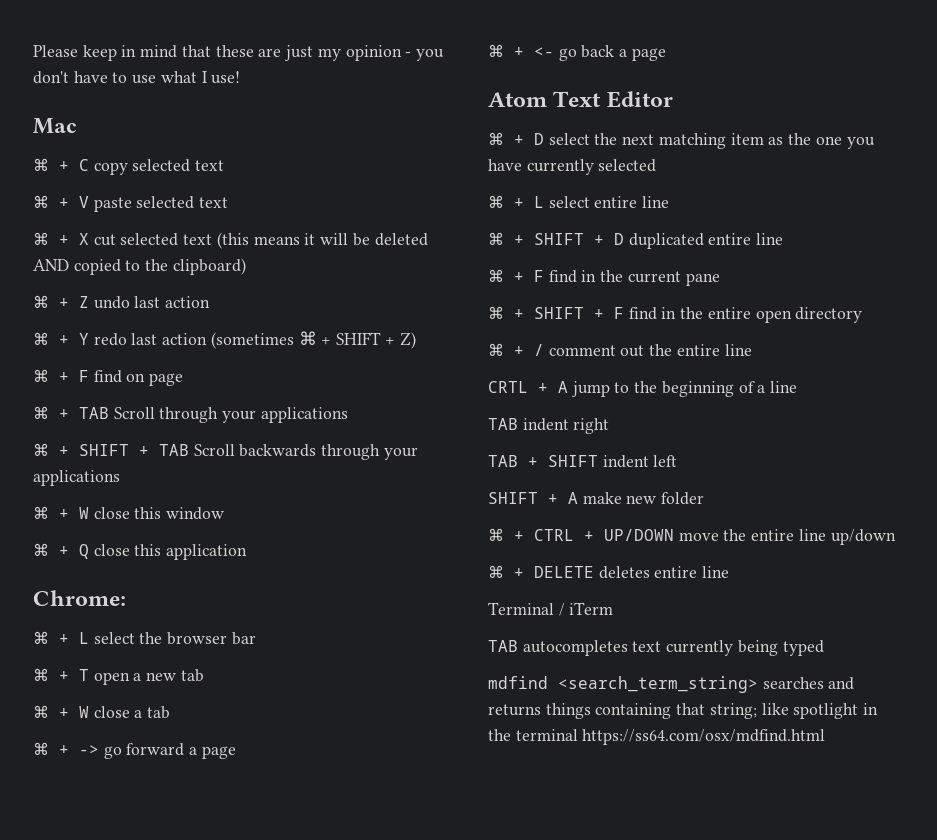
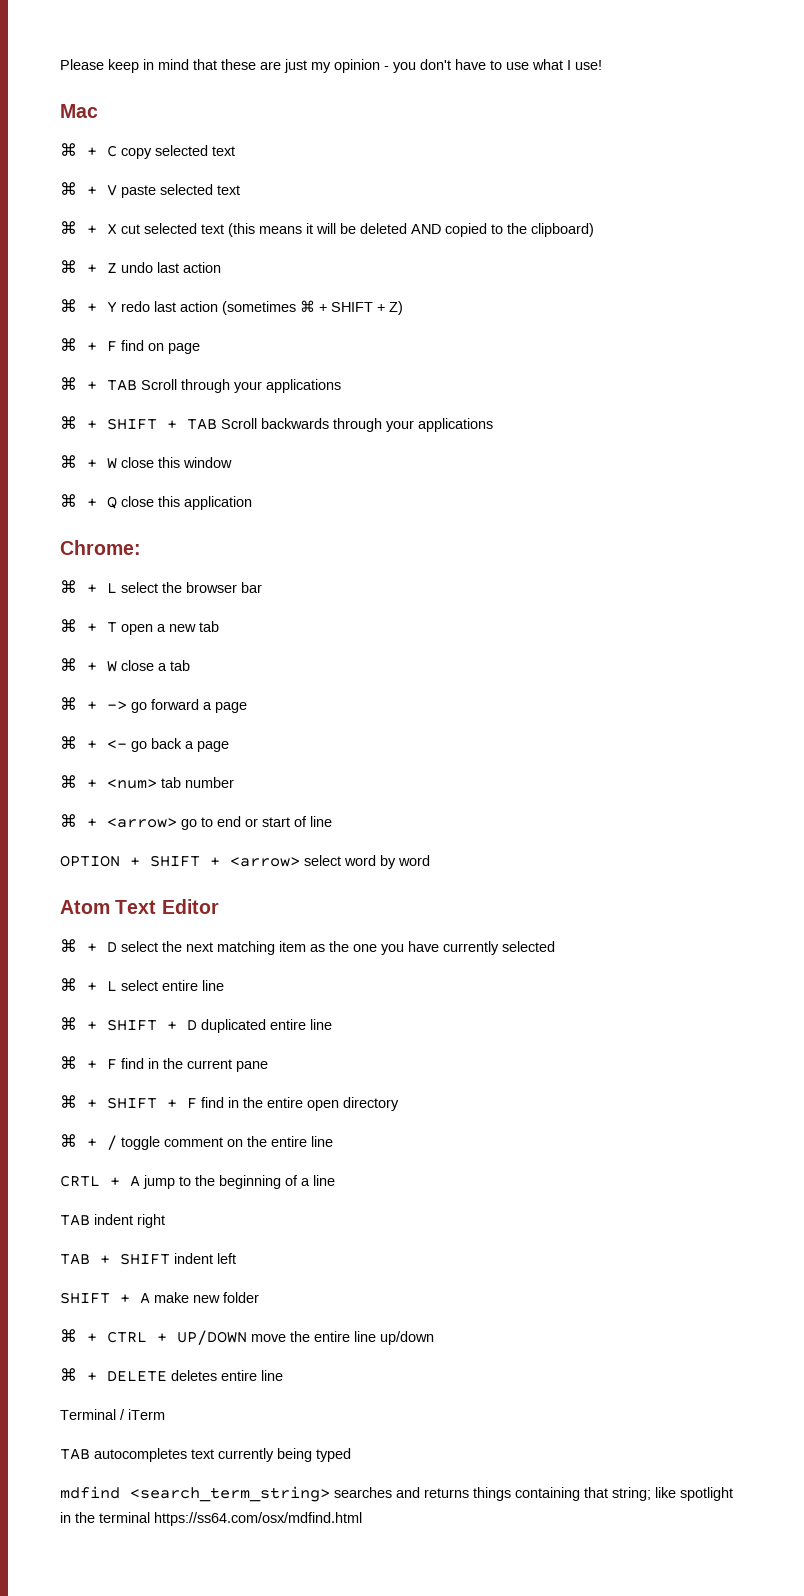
+ ⌘ + <num> tab number
+ ⌘ + <arrow> go to end or start of line
+ OPTION + SHIFT + <arrow> select word by word
- ⌘ + / comment out the entire line
+ ⌘ + / toggle comment on the entire line

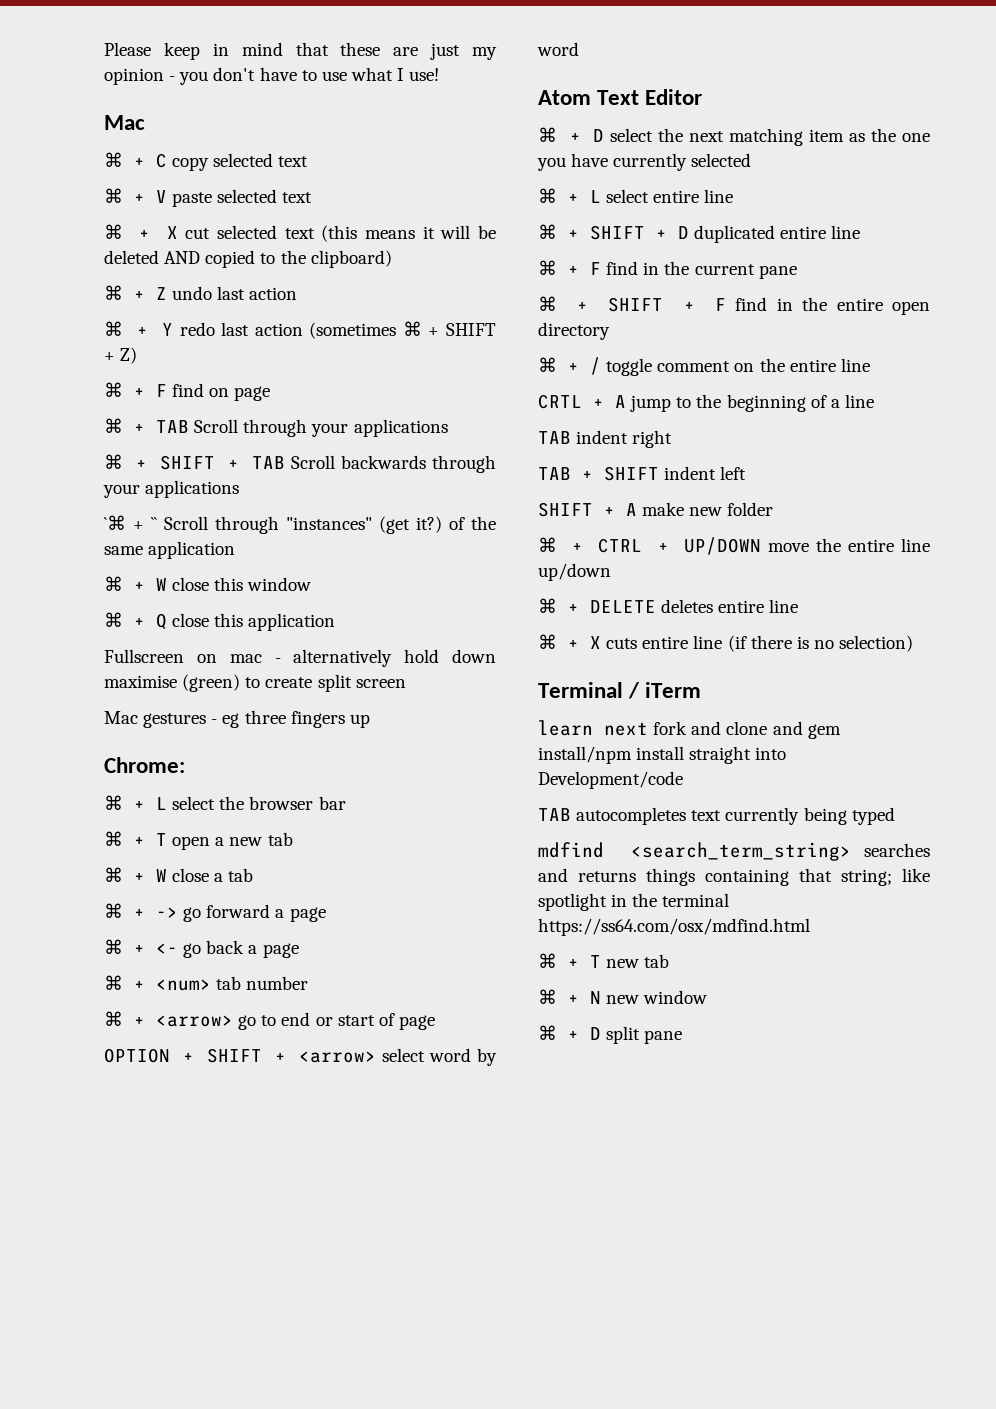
+ `⌘ + `` Scroll through "instances" (get it?) of the same application
+ Fullscreen on mac - alternatively hold down maximise (green) to create split screen
+ Mac gestures - eg three fingers up
- ⌘ + <arrow> go to end or start of line
+ ⌘ + <arrow> go to end or start of page
+ ⌘ + X cuts entire line (if there is no selection)
  Terminal / iTerm
+ learn next fork and clone and gem install/npm install straight into Development/code
+ ⌘ + T new tab
+ ⌘ + N new window
+ ⌘ + D split pane

